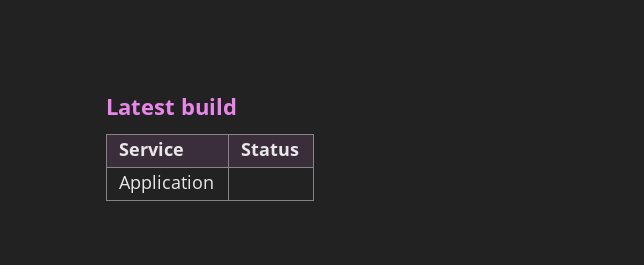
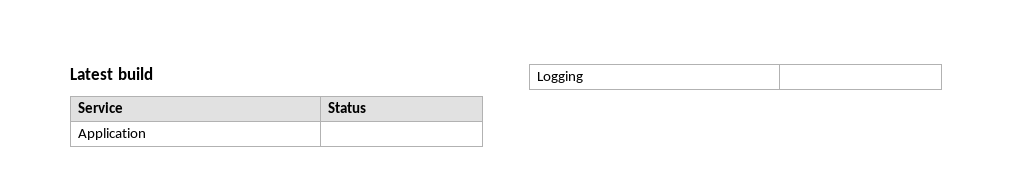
+ Logging |

